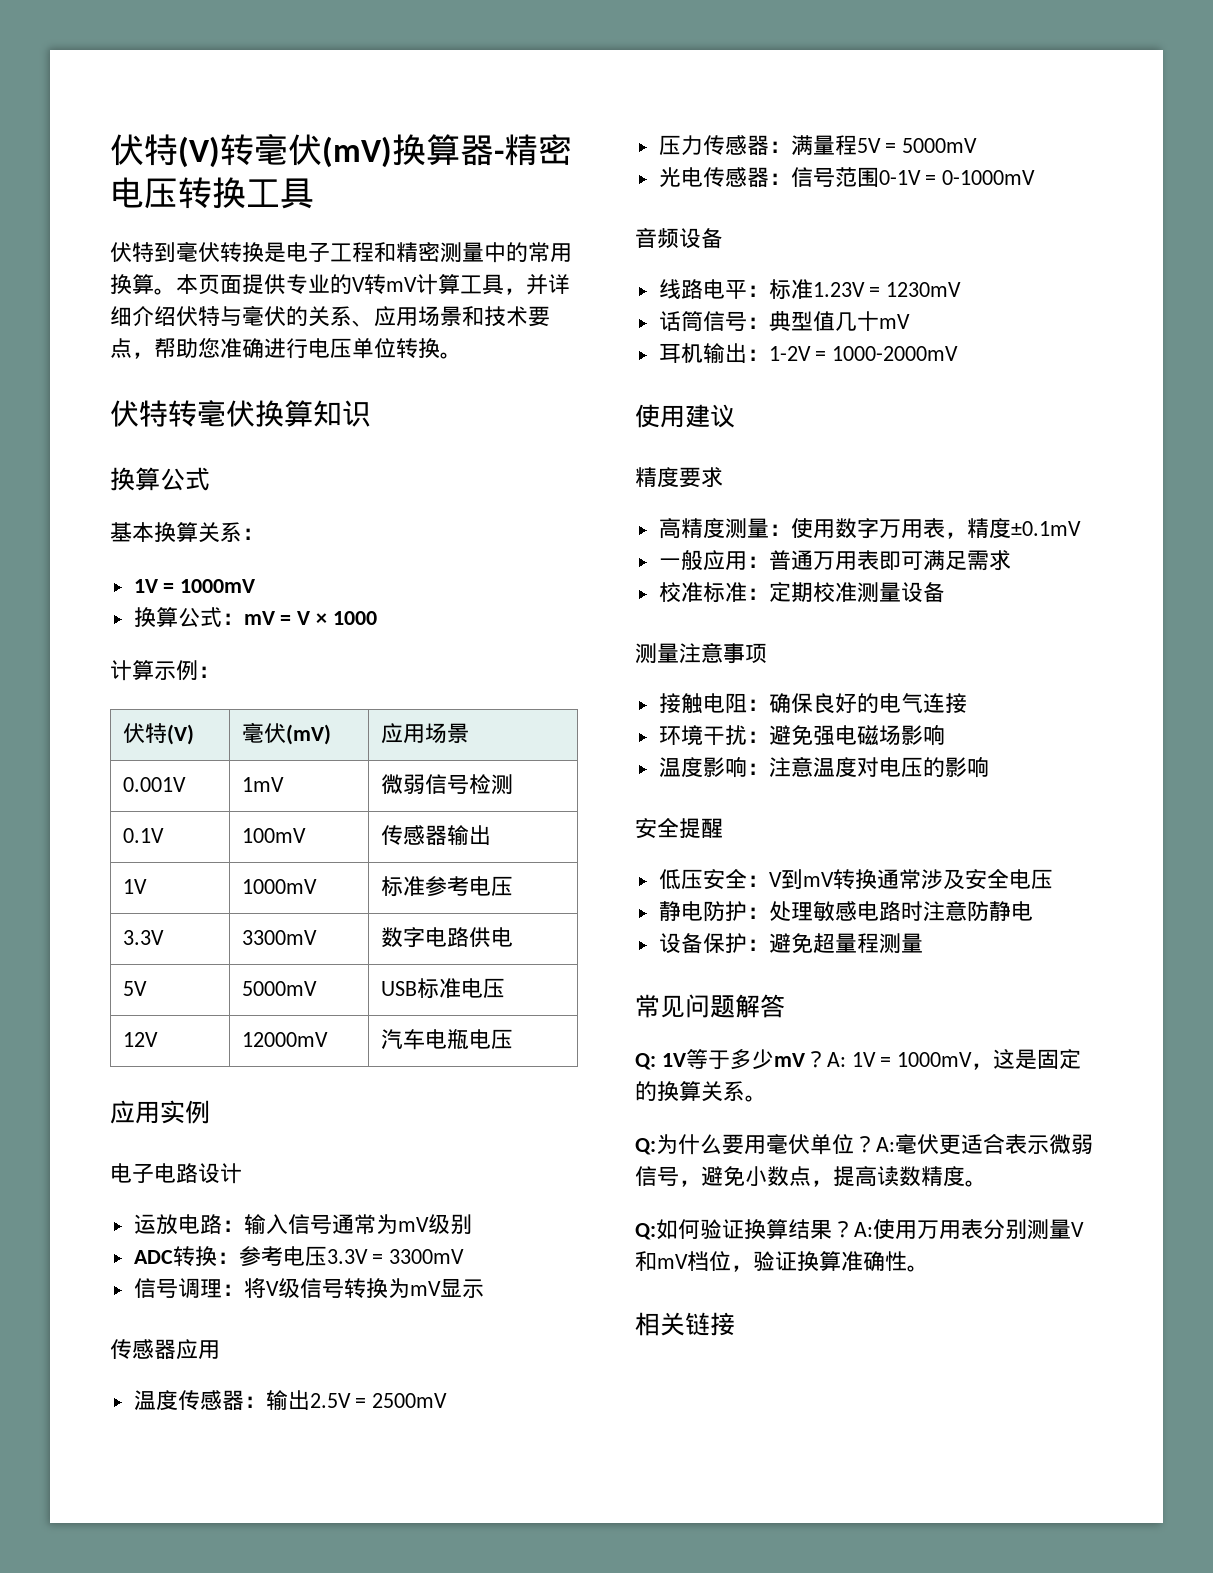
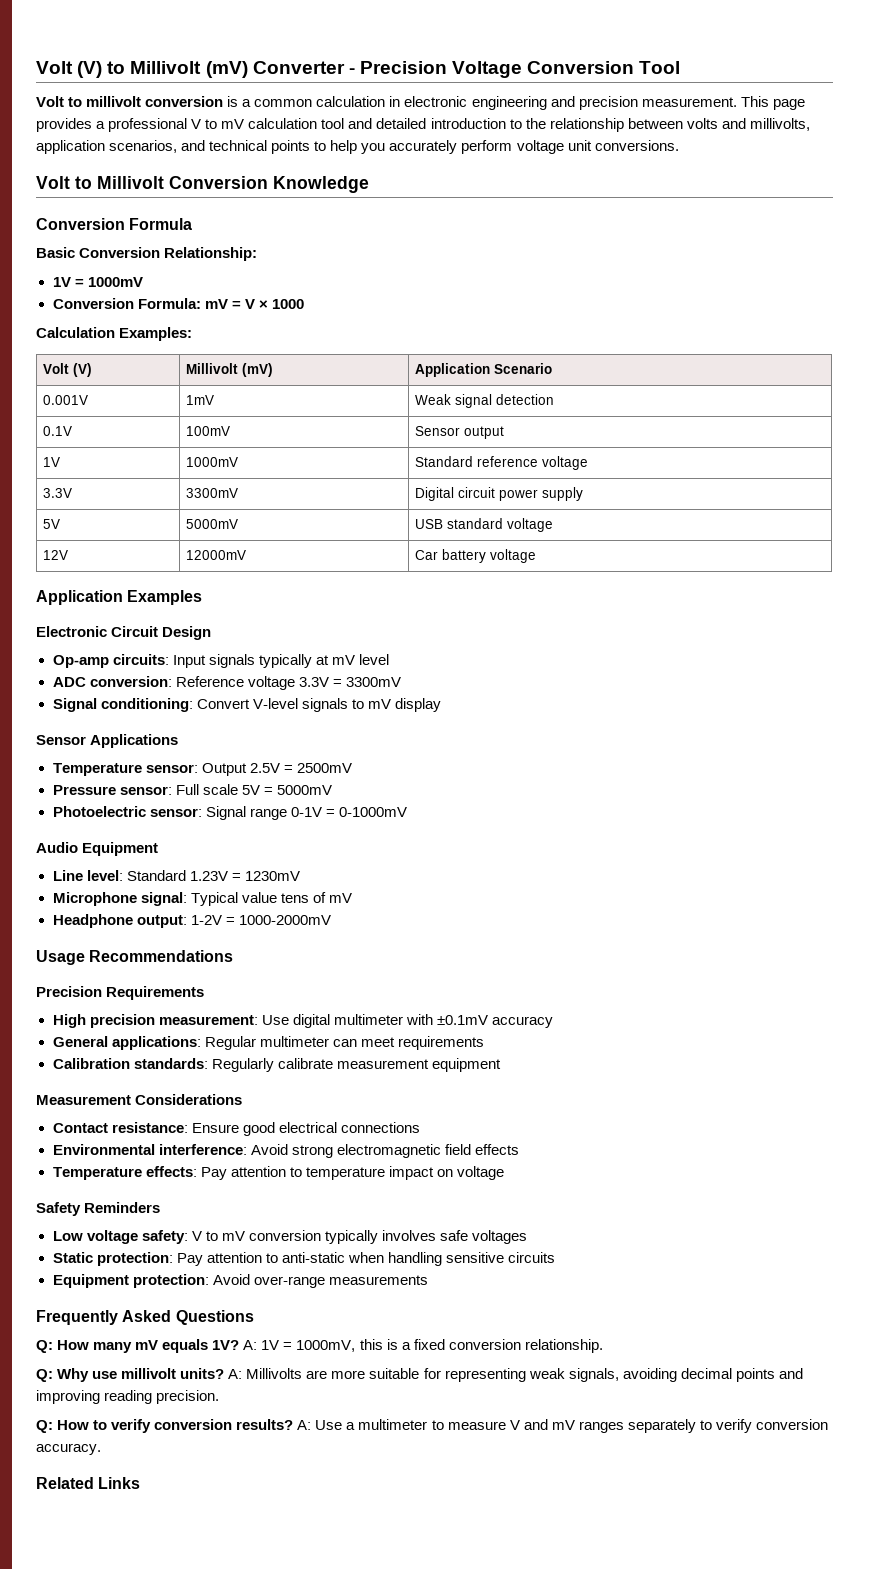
- 伏特(V)转毫伏(mV)换算器-精密电压转换工具
- 伏特到毫伏转换是电子工程和精密测量中的常用换算。本页面提供专业的V转mV计算工具，并详细介绍伏特与毫伏的关系、应用场景和技术要点，帮助您准确进行电压单位转换。
- 伏特转毫伏换算知识
- 换算公式
- 基本换算关系：
+ Volt (V) to Millivolt (mV) Converter - Precision Voltage Conversion Tool
+ Volt to millivolt conversion is a common calculation in electronic engineering and precision measurement. This page provides a professional V to mV calculation tool and detailed introduction to the relationship between volts and millivolts, application scenarios, and technical points to help you accurately perform voltage unit conversions.
+ Volt to Millivolt Conversion Knowledge
+ Conversion Formula
+ Basic Conversion Relationship:
- 换算公式：mV = V × 1000
+ Conversion Formula: mV = V × 1000
- 计算示例：
- 伏特(V) | 毫伏(mV) | 应用场景
+ Calculation Examples:
+ Volt (V) | Millivolt (mV) | Application Scenario
- 0.001V | 1mV | 微弱信号检测
+ 0.001V | 1mV | Weak signal detection
- 0.1V | 100mV | 传感器输出
+ 0.1V | 100mV | Sensor output
- 1V | 1000mV | 标准参考电压
+ 1V | 1000mV | Standard reference voltage
- 3.3V | 3300mV | 数字电路供电
+ 3.3V | 3300mV | Digital circuit power supply
- 5V | 5000mV | USB标准电压
+ 5V | 5000mV | USB standard voltage
- 12V | 12000mV | 汽车电瓶电压
- 应用实例
- 电子电路设计
- 运放电路：输入信号通常为mV级别
- ADC转换：参考电压3.3V = 3300mV
- 信号调理：将V级信号转换为mV显示
- 传感器应用
- 温度传感器：输出2.5V = 2500mV
+ 12V | 12000mV | Car battery voltage
+ Application Examples
+ Electronic Circuit Design
+ Op-amp circuits: Input signals typically at mV level
+ ADC conversion: Reference voltage 3.3V = 3300mV
+ Signal conditioning: Convert V-level signals to mV display
+ Sensor Applications
+ Temperature sensor: Output 2.5V = 2500mV
- 压力传感器：满量程5V = 5000mV
+ Pressure sensor: Full scale 5V = 5000mV
- 光电传感器：信号范围0-1V = 0-1000mV
- 音频设备
- 线路电平：标准1.23V = 1230mV
- 话筒信号：典型值几十mV
+ Photoelectric sensor: Signal range 0-1V = 0-1000mV
+ Audio Equipment
+ Line level: Standard 1.23V = 1230mV
+ Microphone signal: Typical value tens of mV
- 耳机输出：1-2V = 1000-2000mV
+ Headphone output: 1-2V = 1000-2000mV
- 使用建议
- 精度要求
- 高精度测量：使用数字万用表，精度±0.1mV
- 一般应用：普通万用表即可满足需求
- 校准标准：定期校准测量设备
- 测量注意事项
- 接触电阻：确保良好的电气连接
- 环境干扰：避免强电磁场影响
- 温度影响：注意温度对电压的影响
- 安全提醒
- 低压安全：V到mV转换通常涉及安全电压
- 静电防护：处理敏感电路时注意防静电
- 设备保护：避免超量程测量
- 常见问题解答
- Q: 1V等于多少mV？A: 1V = 1000mV，这是固定的换算关系。
- Q:为什么要用毫伏单位？A:毫伏更适合表示微弱信号，避免小数点，提高读数精度。
- Q:如何验证换算结果？A:使用万用表分别测量V和mV档位，验证换算准确性。
- 相关链接
+ Usage Recommendations
+ Precision Requirements
+ High precision measurement: Use digital multimeter with ±0.1mV accuracy
+ General applications: Regular multimeter can meet requirements
+ Calibration standards: Regularly calibrate measurement equipment
+ Measurement Considerations
+ Contact resistance: Ensure good electrical connections
+ Environmental interference: Avoid strong electromagnetic field effects
+ Temperature effects: Pay attention to temperature impact on voltage
+ Safety Reminders
+ Low voltage safety: V to mV conversion typically involves safe voltages
+ Static protection: Pay attention to anti-static when handling sensitive circuits
+ Equipment protection: Avoid over-range measurements
+ Frequently Asked Questions
+ Q: How many mV equals 1V? A: 1V = 1000mV, this is a fixed conversion relationship.
+ Q: Why use millivolt units? A: Millivolts are more suitable for representing weak signals, avoiding decimal points and improving reading precision.
+ Q: How to verify conversion results? A: Use a multimeter to measure V and mV ranges separately to verify conversion accuracy.
+ Related Links

